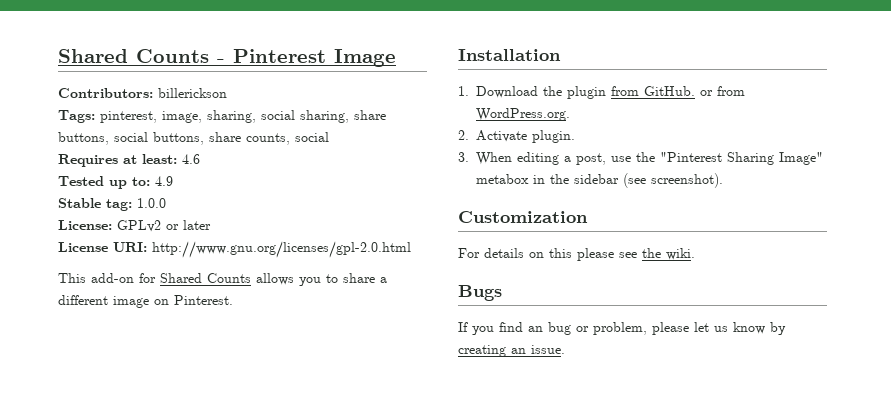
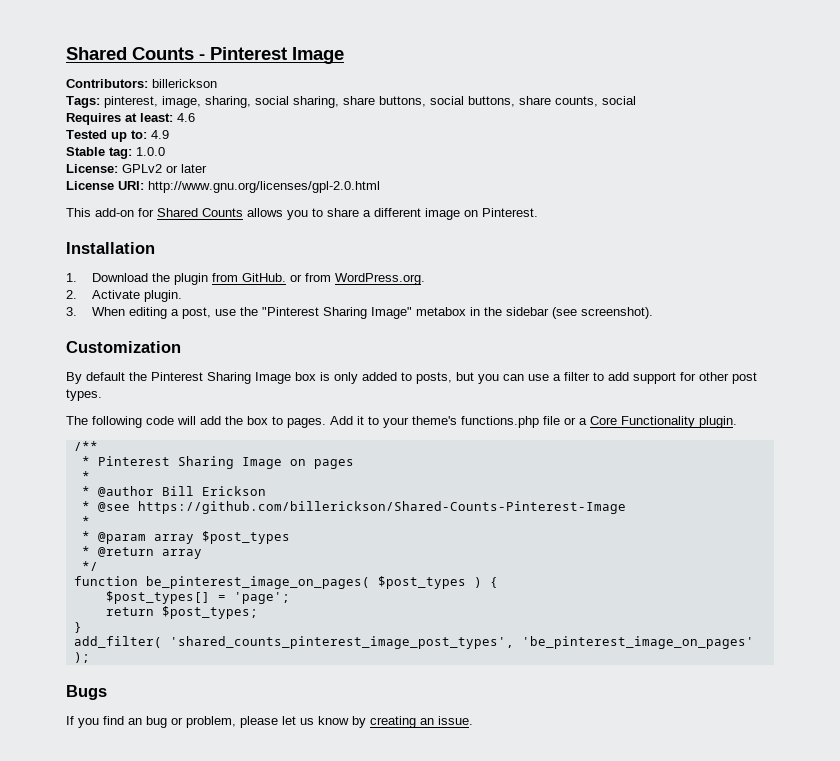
- For details on this please see the wiki.
+ By default the Pinterest Sharing Image box is only added to posts, but you can use a filter to add support for other post types.
+ The following code will add the box to pages. Add it to your theme's functions.php file or a Core Functionality plugin.
+ /**
+ * Pinterest Sharing Image on pages
+ *
+ * @author Bill Erickson
+ * @see https://github.com/billerickson/Shared-Counts-Pinterest-Image
+ *
+ * @param array $post_types
+ * @return array
+ */
+ function be_pinterest_image_on_pages( $post_types ) {
+ $post_types[] = 'page';
+ return $post_types;
+ }
+ add_filter( 'shared_counts_pinterest_image_post_types', 'be_pinterest_image_on_pages' );

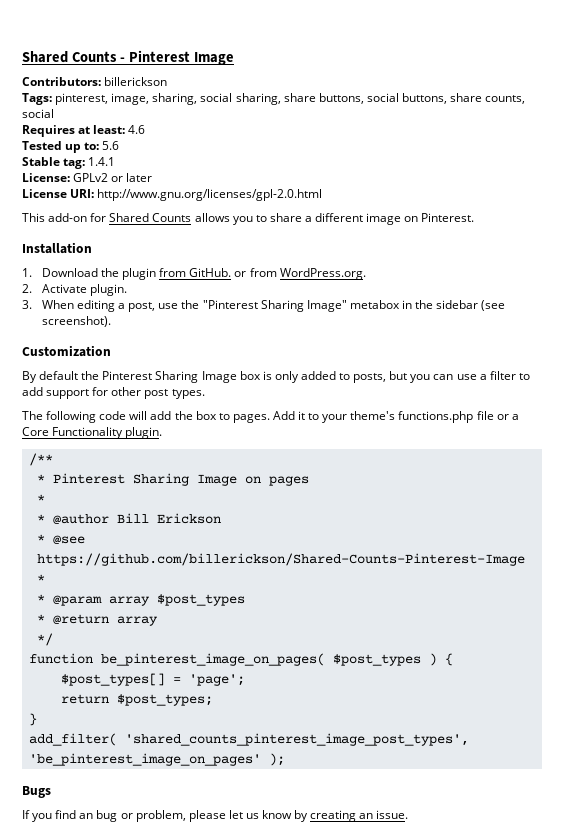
- Tested up to: 4.9
+ Tested up to: 5.6
- Stable tag: 1.0.0
+ Stable tag: 1.4.1

